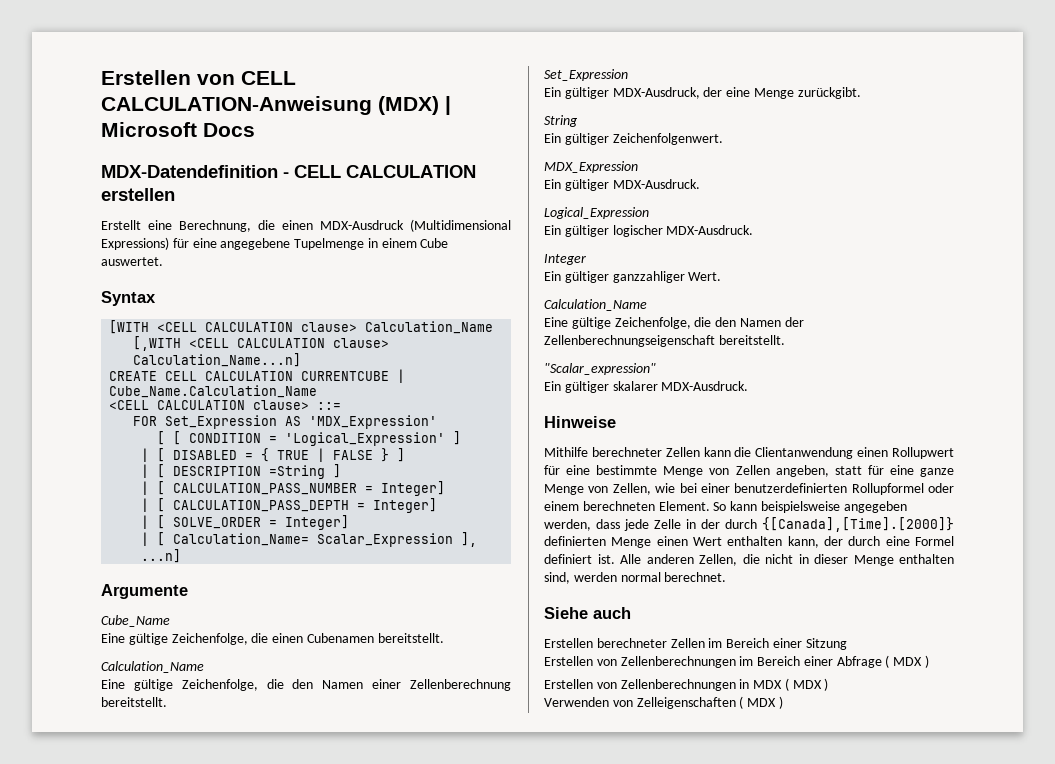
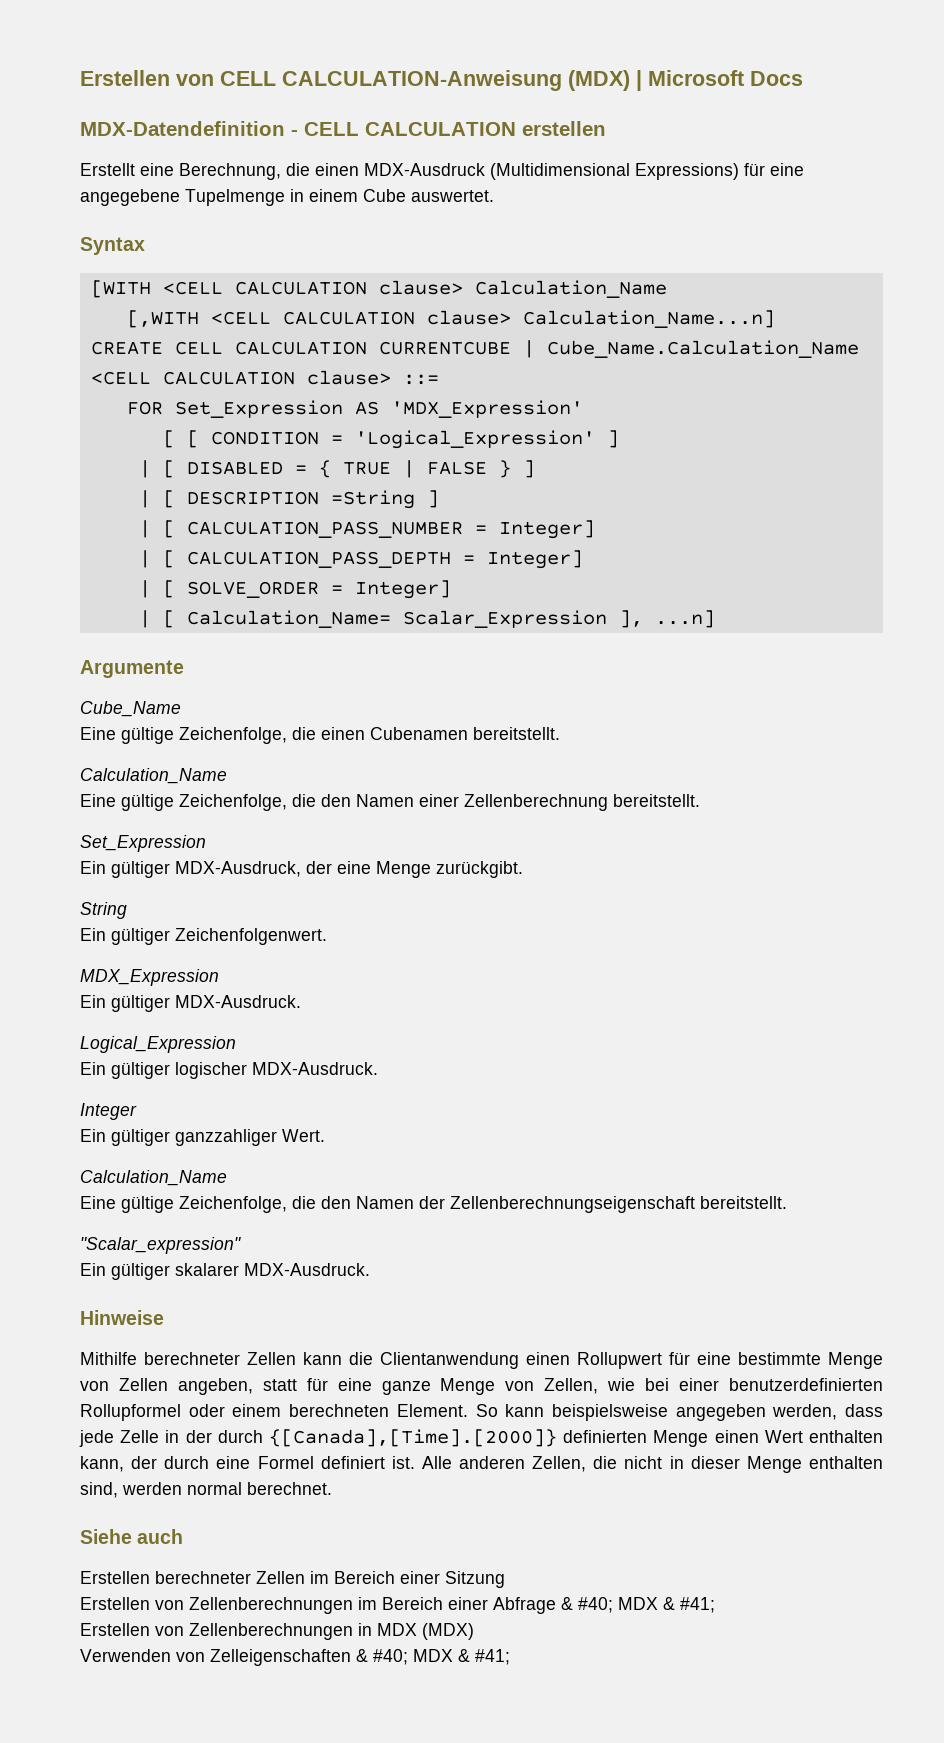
- Erstellen von Zellenberechnungen im Bereich einer Abfrage ( MDX )
+ Erstellen von Zellenberechnungen im Bereich einer Abfrage & #40; MDX & #41;
- Erstellen von Zellenberechnungen in MDX ( MDX )
+ Erstellen von Zellenberechnungen in MDX (MDX)
- Verwenden von Zelleigenschaften ( MDX )
+ Verwenden von Zelleigenschaften & #40; MDX & #41;

